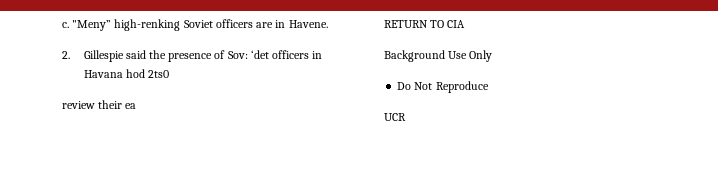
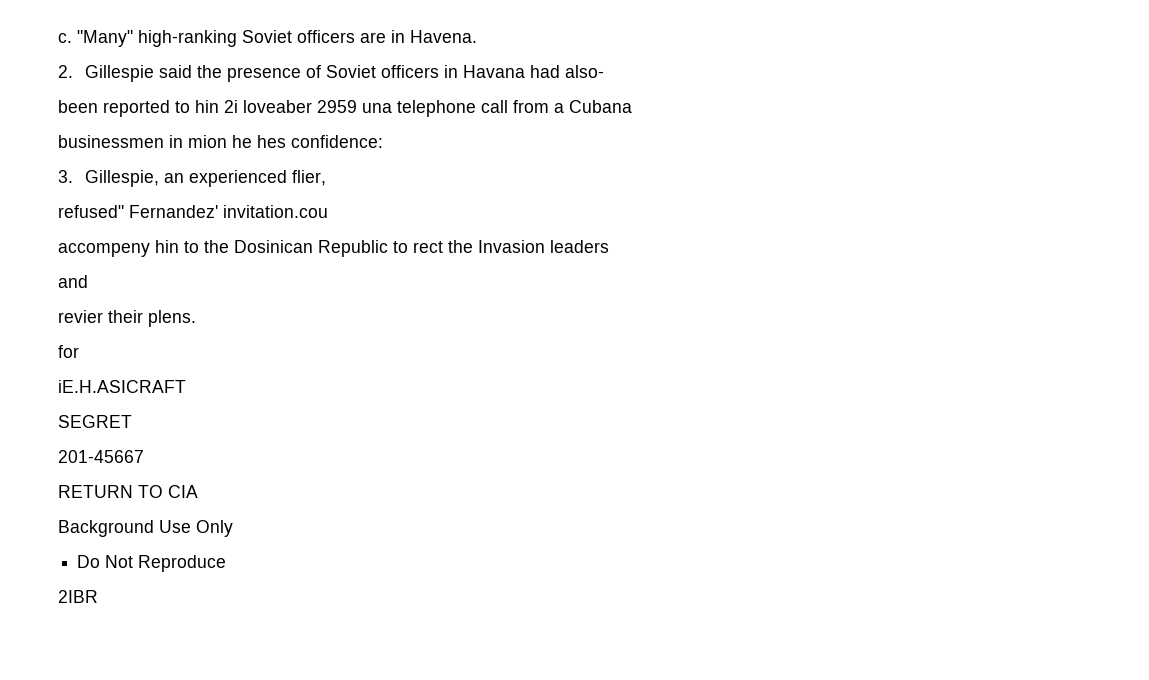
- "Meny” high-renking Soviet officers are in Havene.
+ "Many" high-ranking Soviet officers are in Havena.
- 2. Gillespie said the presence of Sov: ‘det officers in Havana hod 2ts0
- review their ea
+ 2. Gillespie said the presence of Soviet officers in Havana had also-
+ been reported to hin 2i loveaber 2959 una telephone call from a Cubana
+ businessmen in mion he hes confidence:
+ 3. Gillespie, an experienced flier,
+ refused" Fernandez' invitation.cou
+ accompeny hin to the Dosinican Republic to rect the Invasion leaders
+ and
+ revier their plens.
+ for
+ iE.H.ASICRAFT
+ SEGRET
+ 201-45667
- UCR
+ 2IBR

